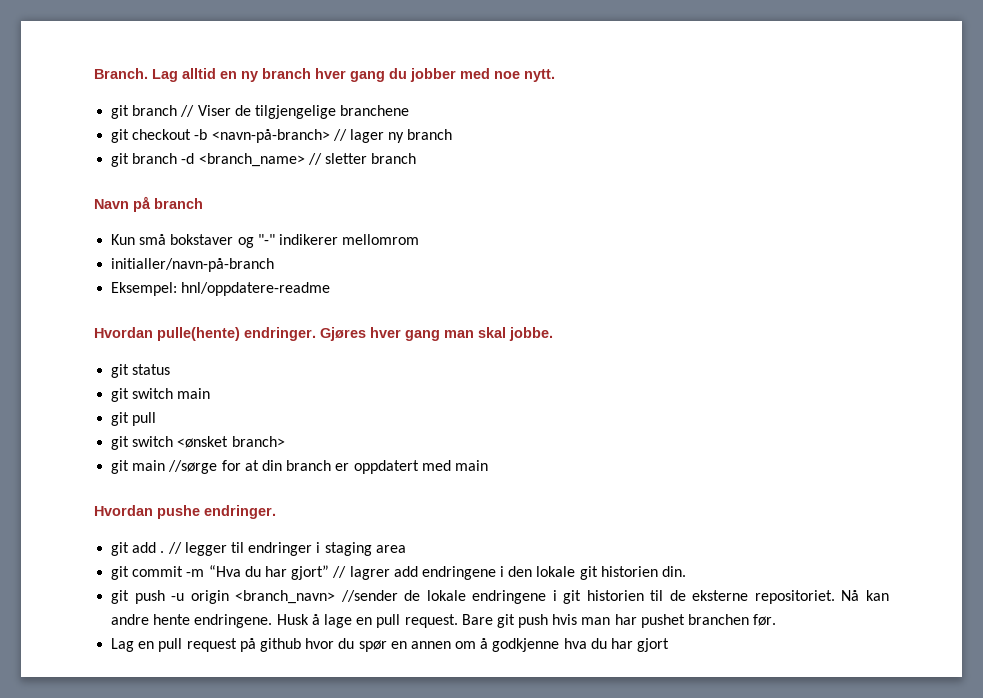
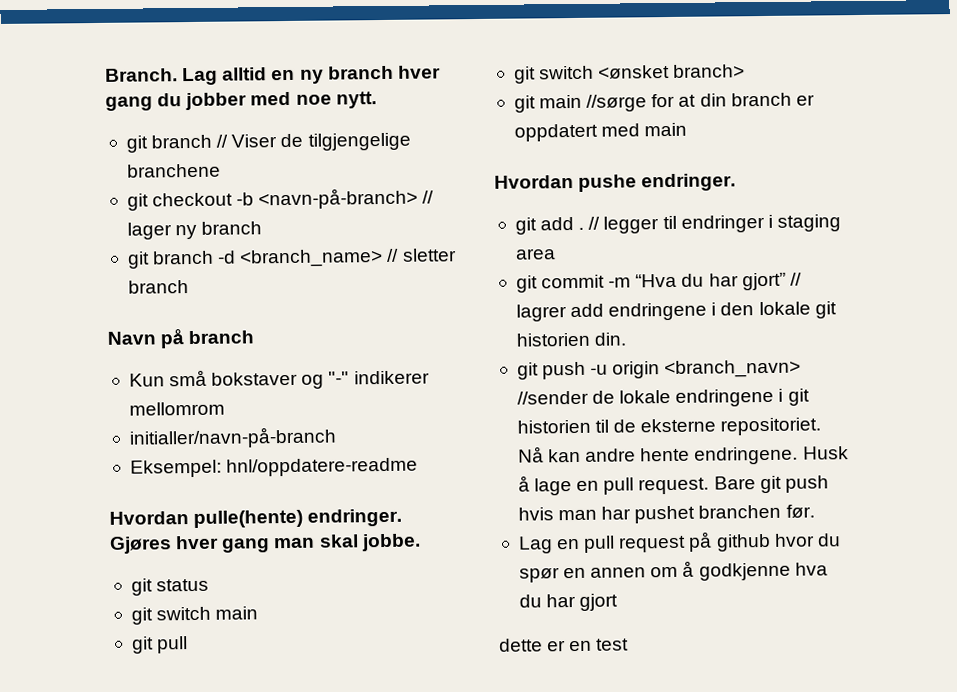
+ dette er en test

